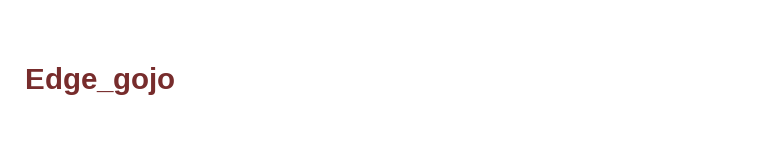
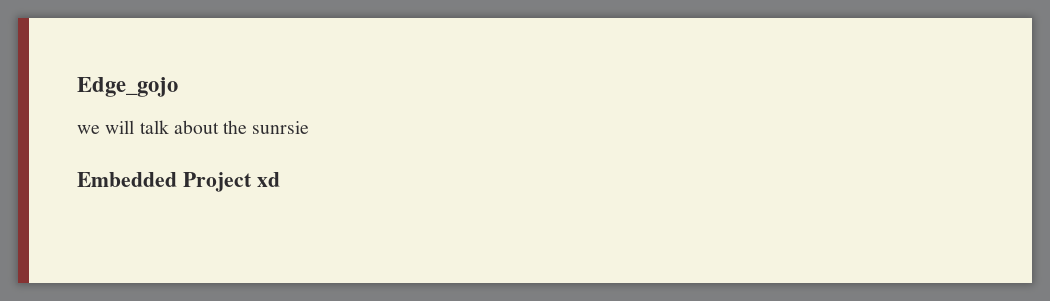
+ we will talk about the sunrsie
+ Embedded Project xd

